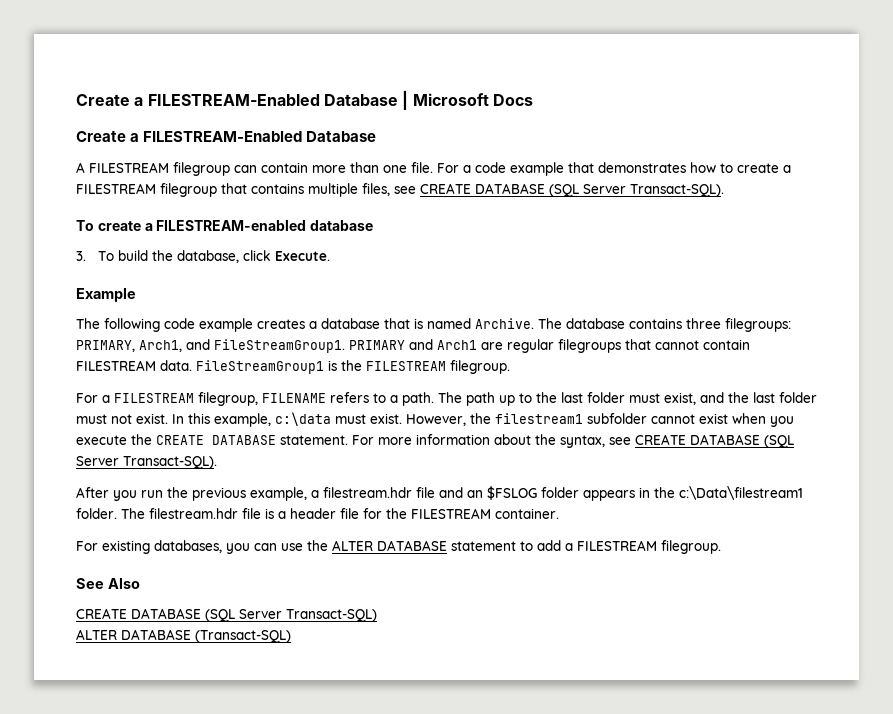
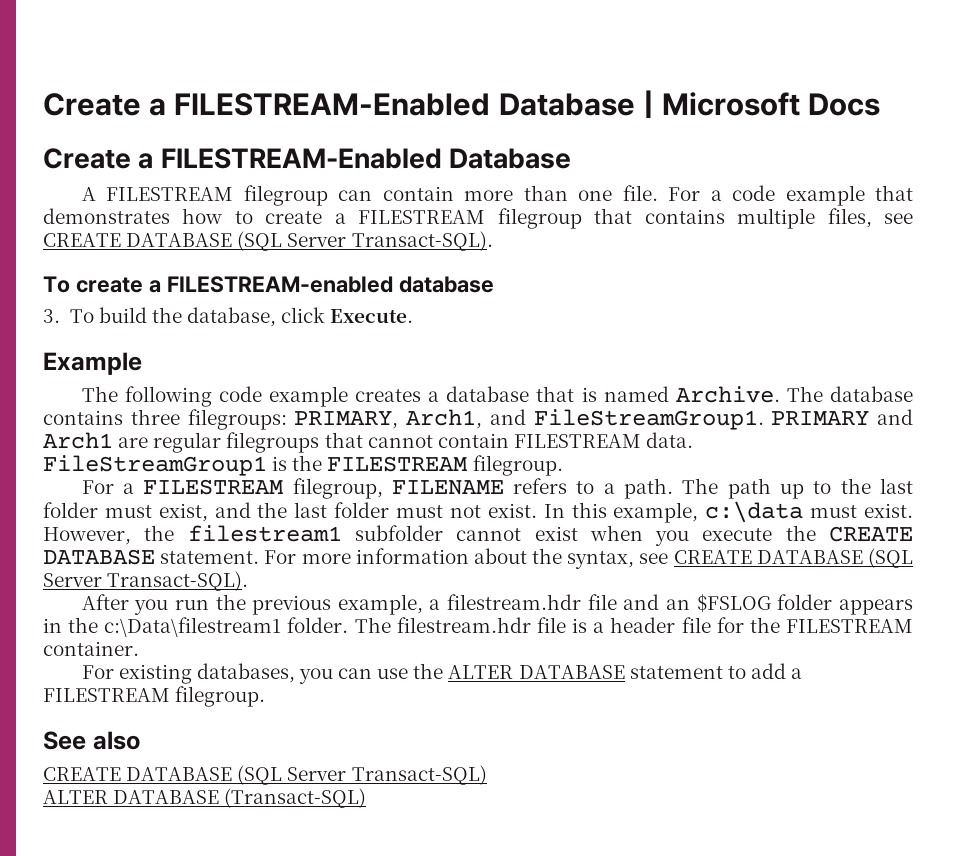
- See Also
+ See also

